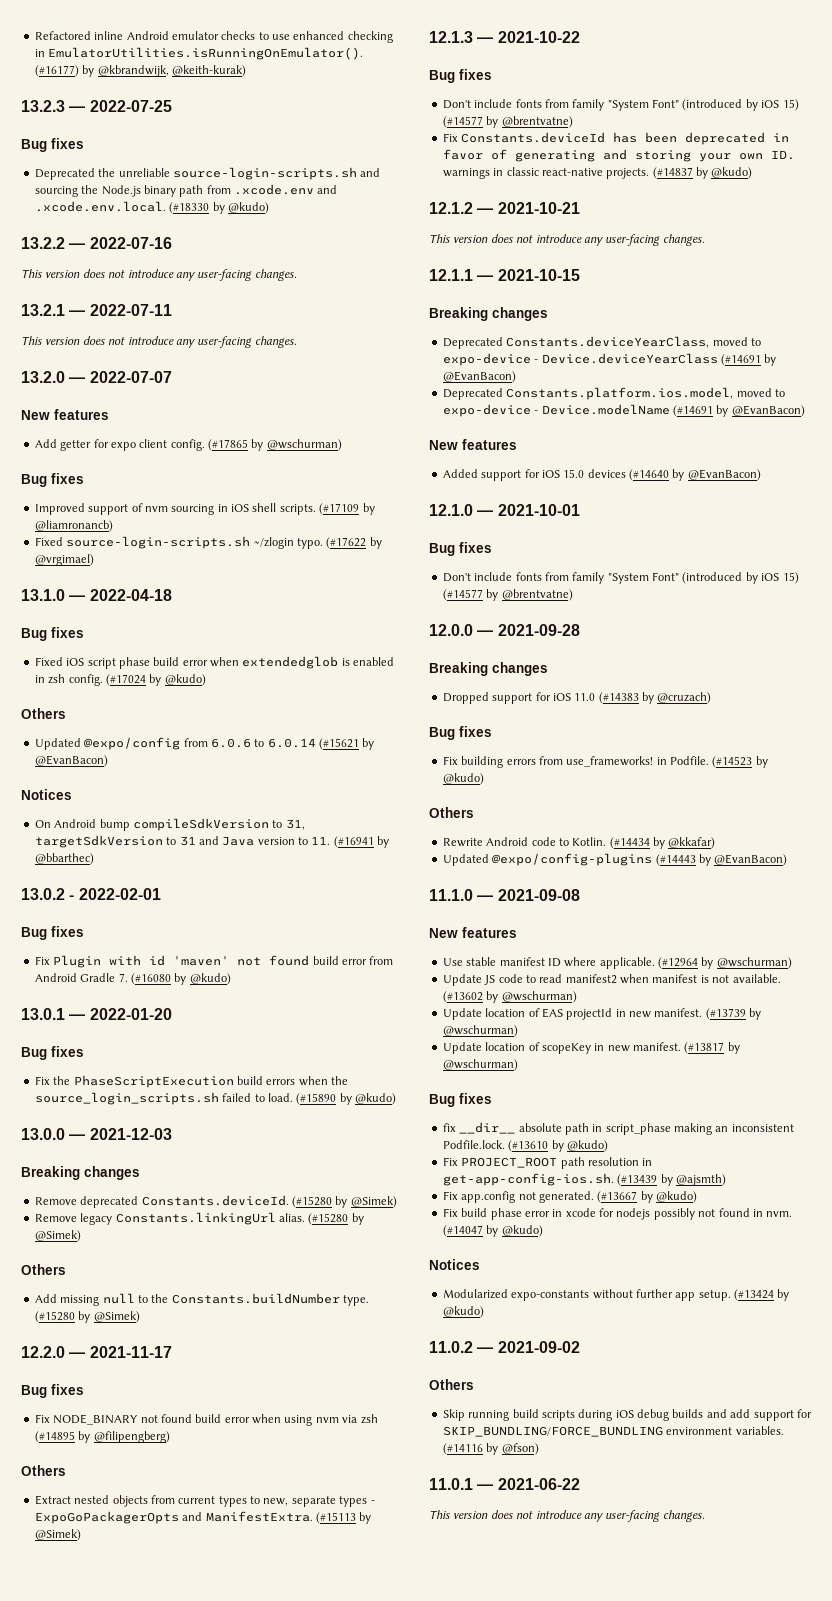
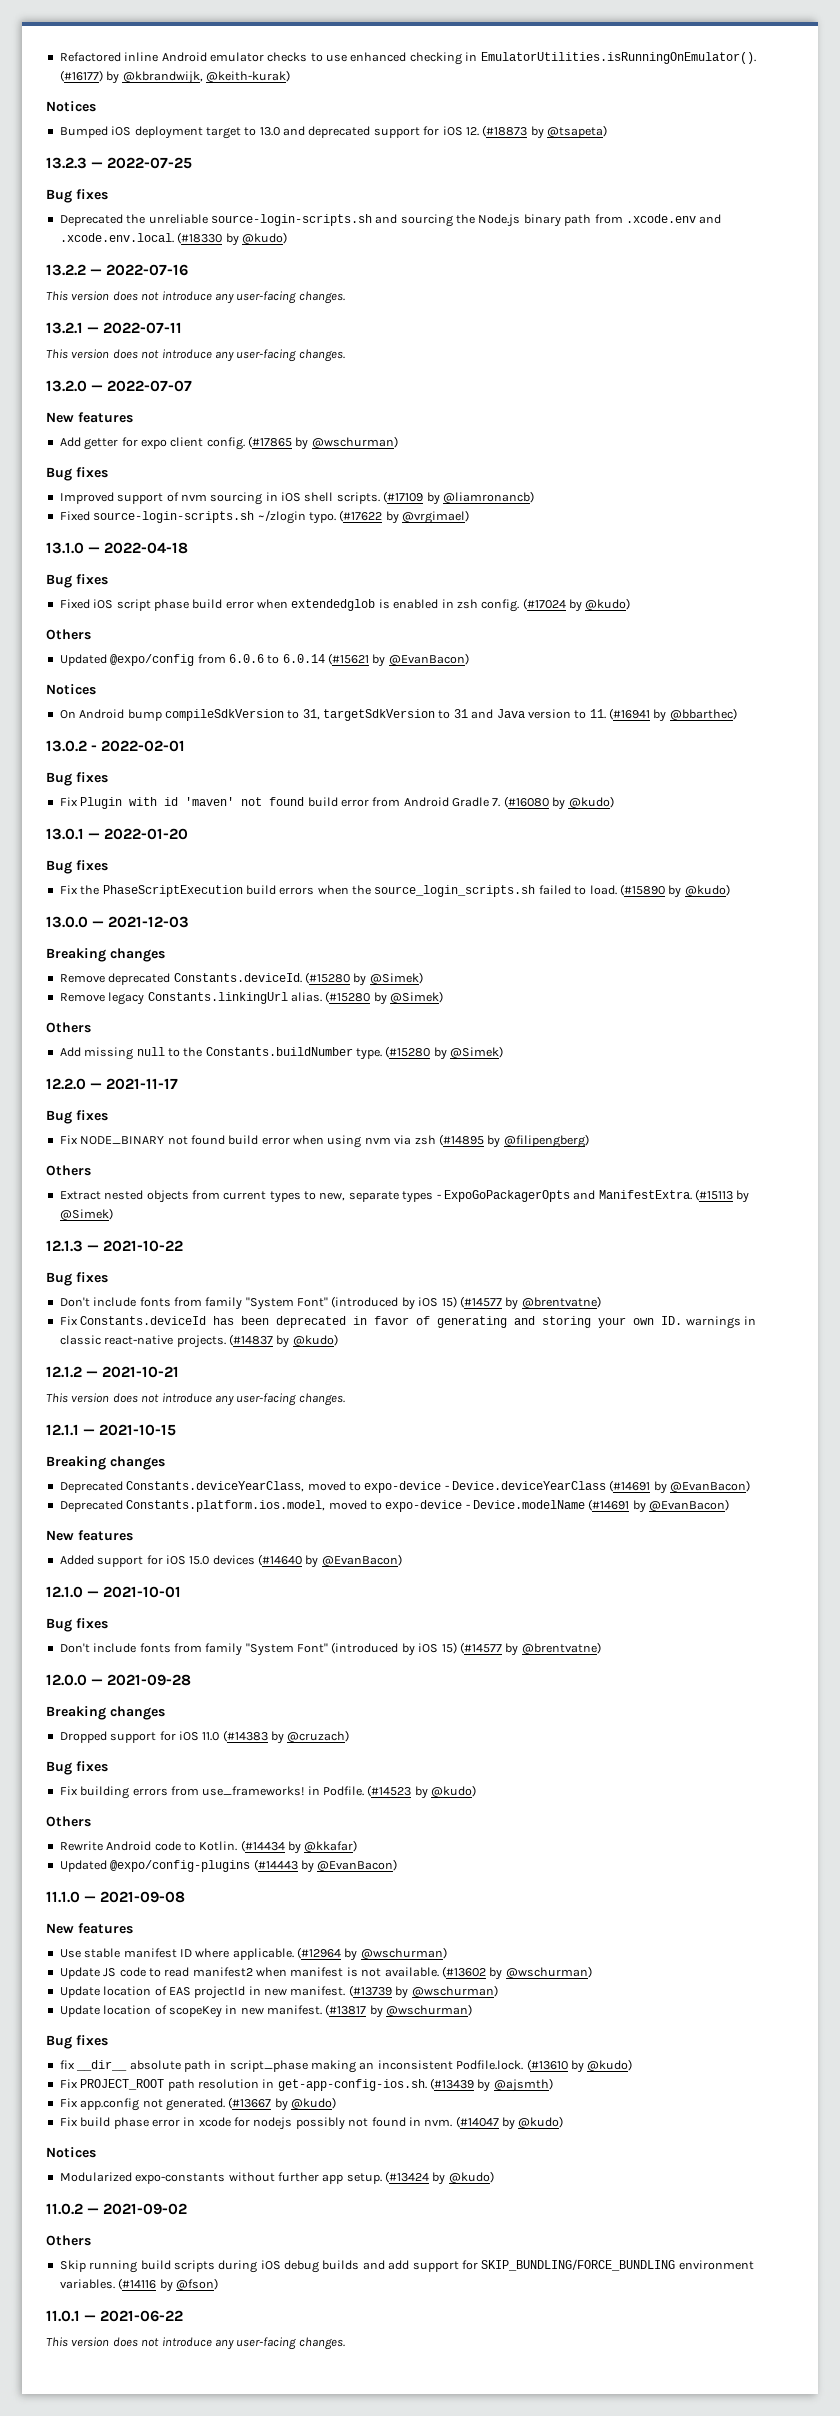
  Refactored inline Android emulator checks to use enhanced checking in EmulatorUtilities.isRunningOnEmulator(). (#16177) by @kbrandwijk, @keith-kurak)
+ Notices
+ Bumped iOS deployment target to 13.0 and deprecated support for iOS 12. (#18873 by @tsapeta)

